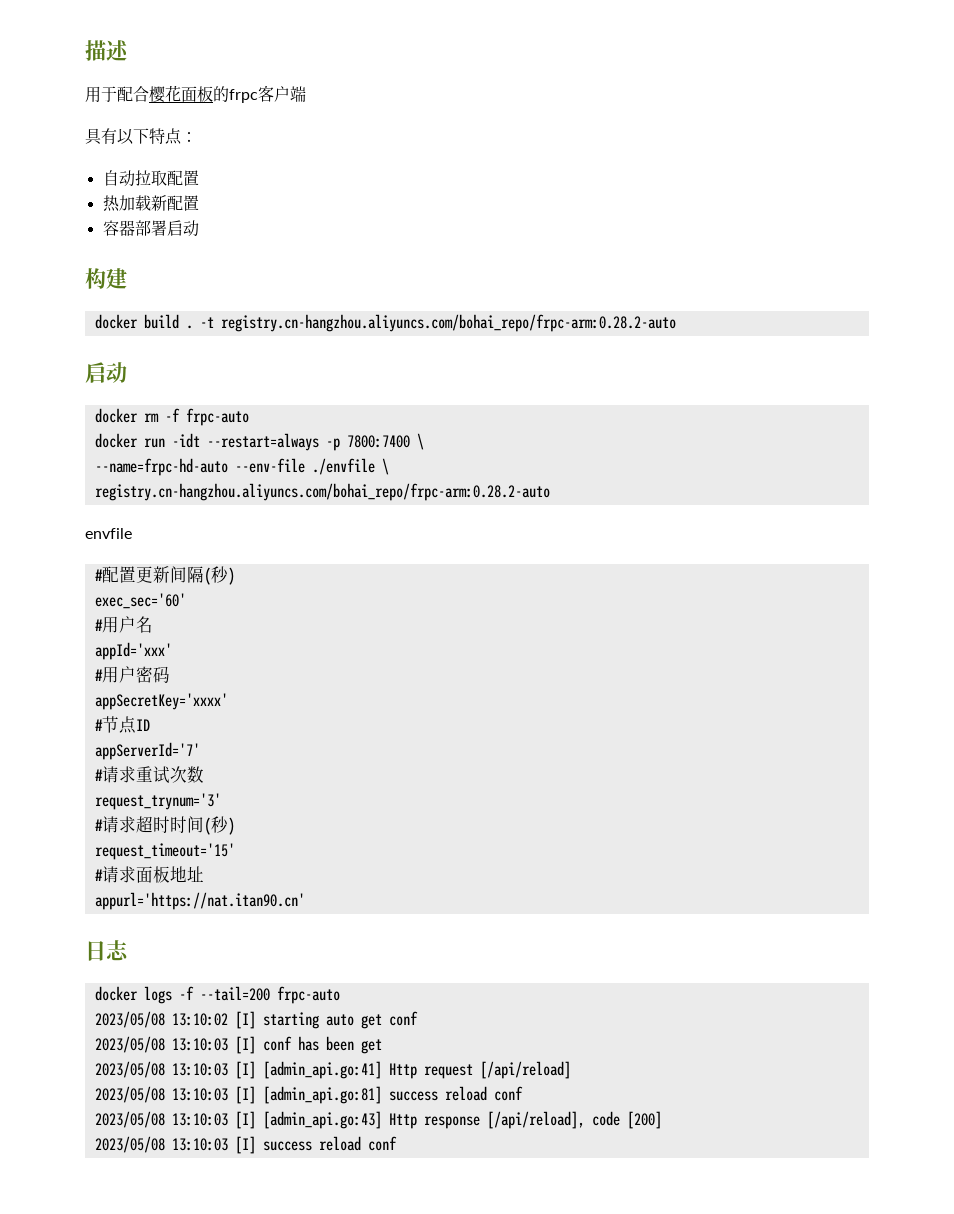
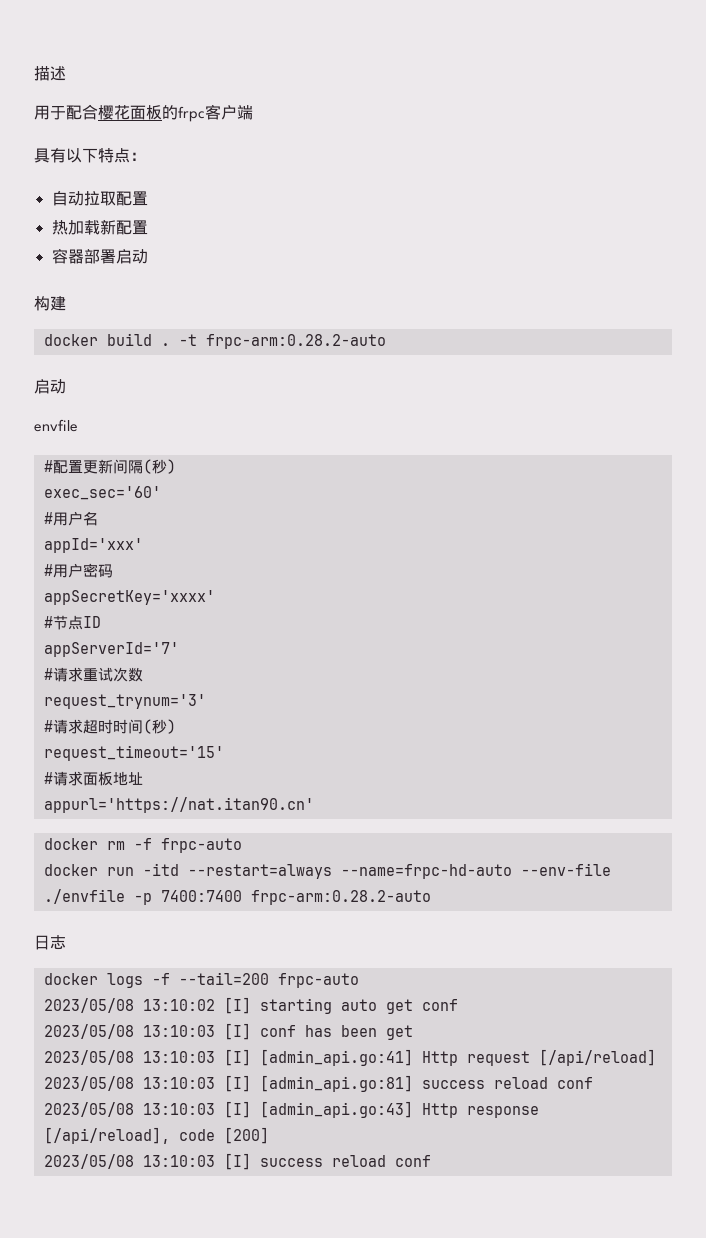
- -t registry.cn-hangzhou.aliyuncs.com/bohai_repo/frpc-arm:0.28.2-auto
+ -t frpc-arm:0.28.2-auto
  启动
- docker rm -f frpc-auto
- docker run -idt --restart=always -p 7800:7400 \
- --name=frpc-hd-auto --env-file ./envfile \
- registry.cn-hangzhou.aliyuncs.com/bohai_repo/frpc-arm:0.28.2-auto
+ docker rm -f frpc-auto
+ docker run -itd --restart=always --name=frpc-hd-auto --env-file ./envfile -p 7400:7400 frpc-arm:0.28.2-auto

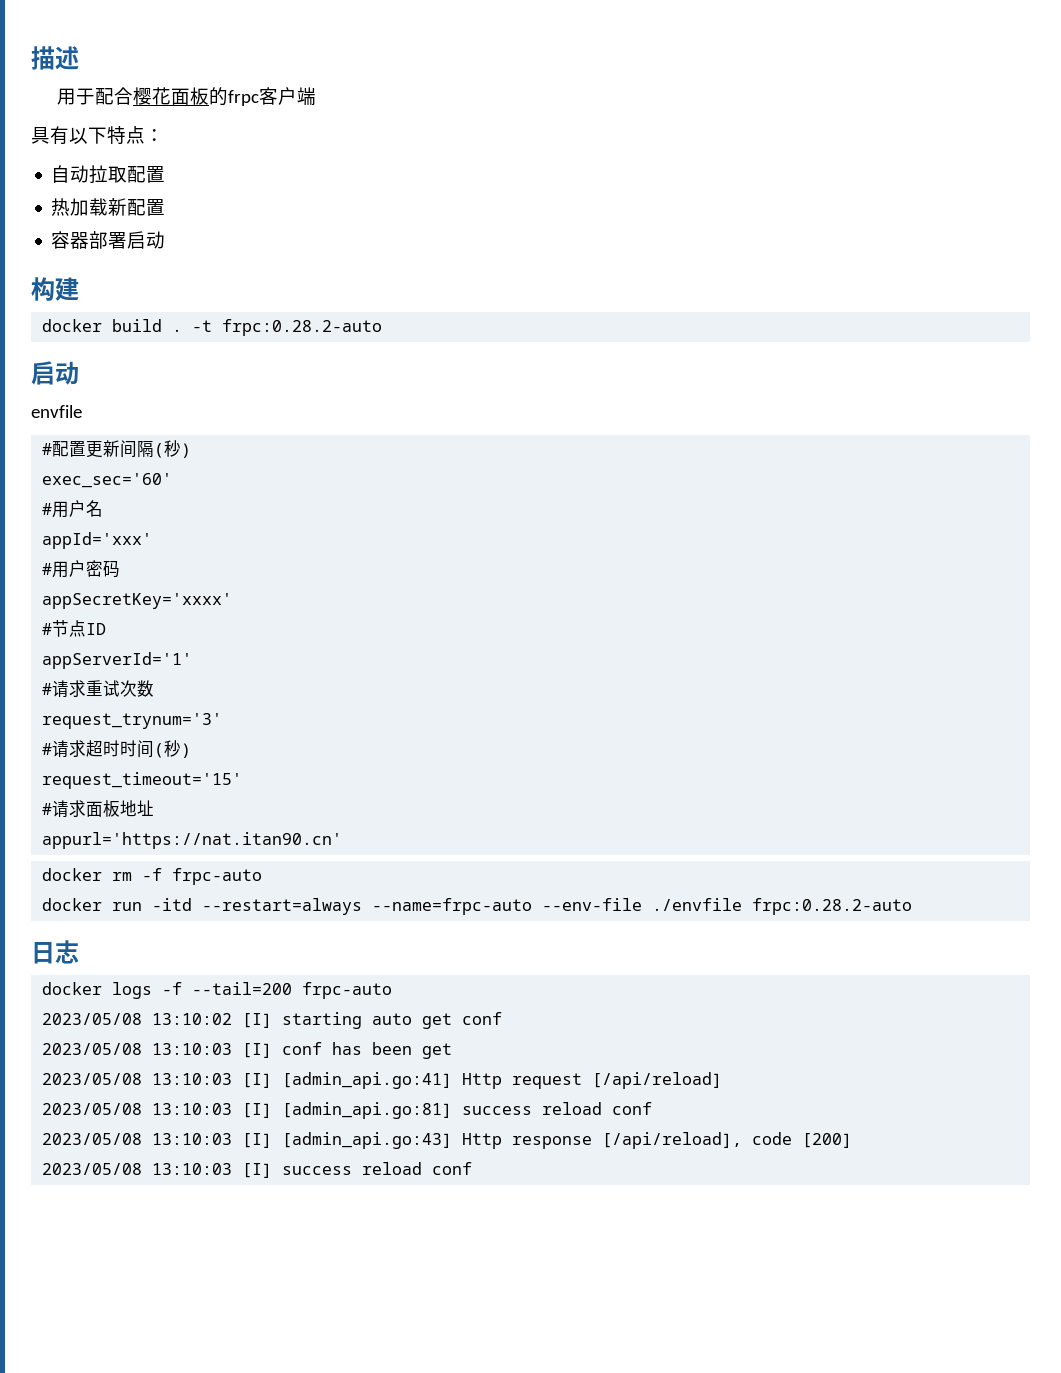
- -t frpc-arm:0.28.2-auto
+ -t frpc:0.28.2-auto
- appServerId='7'
+ appServerId='1'
- docker run -itd --restart=always --name=frpc-hd-auto --env-file ./envfile -p 7400:7400 frpc-arm:0.28.2-auto
+ docker run -itd --restart=always --name=frpc-auto --env-file ./envfile frpc:0.28.2-auto

